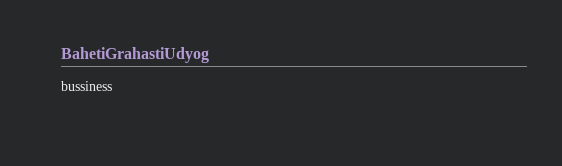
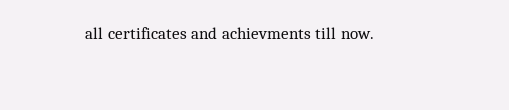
- BahetiGrahastiUdyog
- bussiness
+ all certificates and achievments till now.

